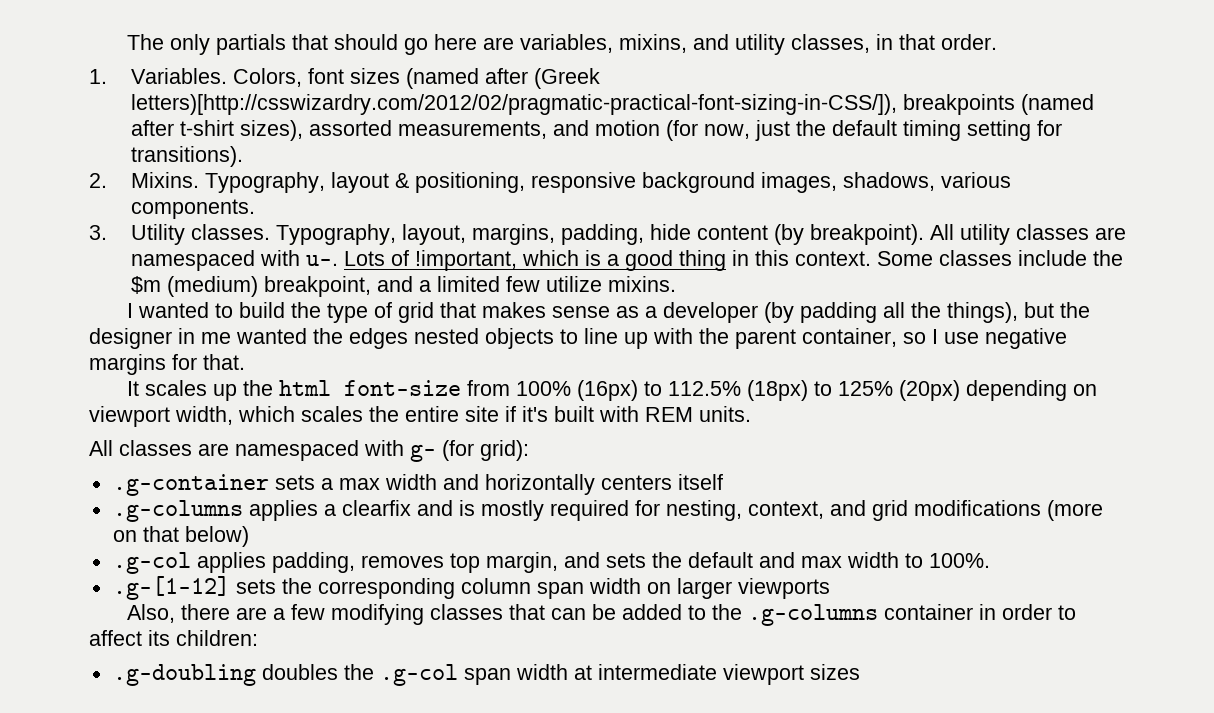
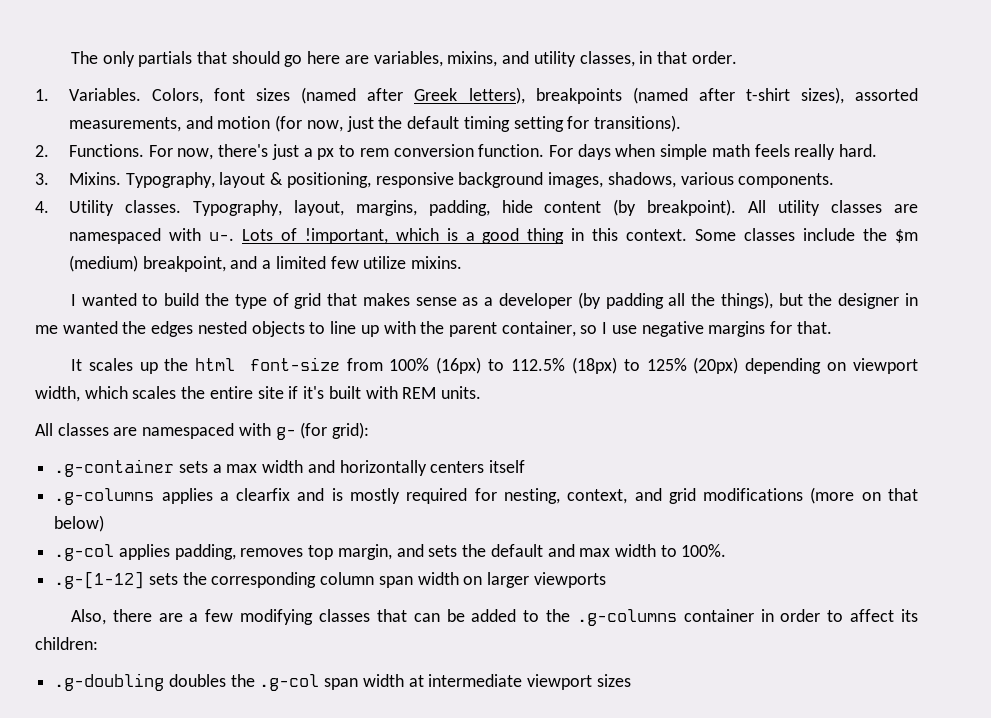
- Colors, font sizes (named after (Greek letters)[http://csswizardry.com/2012/02/pragmatic-practical-font-sizing-in-CSS/]), breakpoints (named after t-shirt sizes), assorted measurements, and motion (for now, just the default timing setting for transitions).
+ Colors, font sizes (named after Greek letters), breakpoints (named after t-shirt sizes), assorted measurements, and motion (for now, just the default timing setting for transitions).
- 2. Mixins.
+ 2. Functions. For now, there's just a px to rem conversion function. For days when simple math feels really hard.
+ 3. Mixins.
- 3. Utility classes.
+ 4. Utility classes.

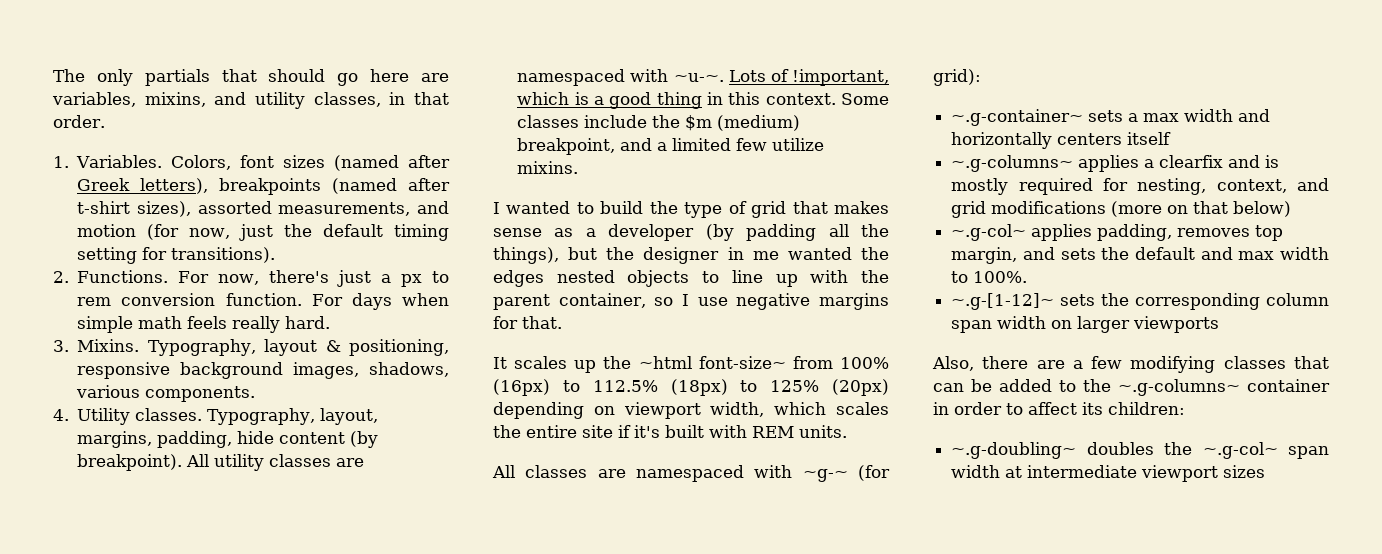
- All utility classes are namespaced with u-.
+ All utility classes are namespaced with ~u-~.
- It scales up the html font-size from 100% (16px) to 112.5% (18px) to 125% (20px) depending on viewport width, which scales the entire site if it's built with REM units.
+ It scales up the ~html font-size~ from 100% (16px) to 112.5% (18px) to 125% (20px) depending on viewport width, which scales the entire site if it's built with REM units.
- All classes are namespaced with g- (for grid):
+ All classes are namespaced with ~g-~ (for grid):
- .g-container sets a max width and horizontally centers itself
+ ~.g-container~ sets a max width and horizontally centers itself
- .g-columns applies a clearfix and is mostly required for nesting, context, and grid modifications (more on that below)
+ ~.g-columns~ applies a clearfix and is mostly required for nesting, context, and grid modifications (more on that below)
- .g-col applies padding, removes top margin, and sets the default and max width to 100%.
+ ~.g-col~ applies padding, removes top margin, and sets the default and max width to 100%.
- .g-[1-12] sets the corresponding column span width on larger viewports
+ ~.g-[1-12]~ sets the corresponding column span width on larger viewports
- Also, there are a few modifying classes that can be added to the .g-columns container in order to affect its children:
+ Also, there are a few modifying classes that can be added to the ~.g-columns~ container in order to affect its children:
- .g-doubling doubles the .g-col span width at intermediate viewport sizes
+ ~.g-doubling~ doubles the ~.g-col~ span width at intermediate viewport sizes

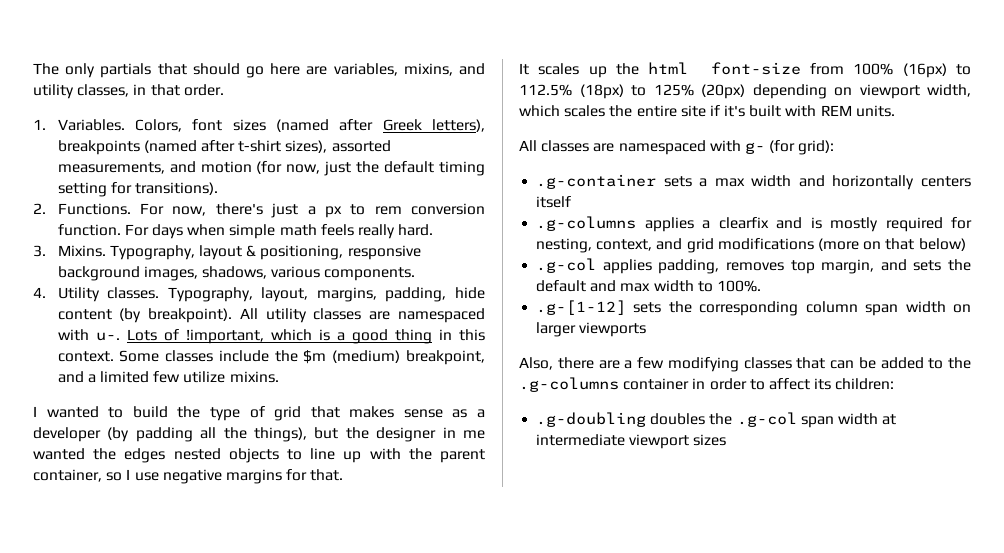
- All utility classes are namespaced with ~u-~.
+ All utility classes are namespaced with u-.
- It scales up the ~html font-size~ from 100% (16px) to 112.5% (18px) to 125% (20px) depending on viewport width, which scales the entire site if it's built with REM units.
+ It scales up the html font-size from 100% (16px) to 112.5% (18px) to 125% (20px) depending on viewport width, which scales the entire site if it's built with REM units.
- All classes are namespaced with ~g-~ (for grid):
+ All classes are namespaced with g- (for grid):
- ~.g-container~ sets a max width and horizontally centers itself
+ .g-container sets a max width and horizontally centers itself
- ~.g-columns~ applies a clearfix and is mostly required for nesting, context, and grid modifications (more on that below)
+ .g-columns applies a clearfix and is mostly required for nesting, context, and grid modifications (more on that below)
- ~.g-col~ applies padding, removes top margin, and sets the default and max width to 100%.
+ .g-col applies padding, removes top margin, and sets the default and max width to 100%.
- ~.g-[1-12]~ sets the corresponding column span width on larger viewports
+ .g-[1-12] sets the corresponding column span width on larger viewports
- Also, there are a few modifying classes that can be added to the ~.g-columns~ container in order to affect its children:
+ Also, there are a few modifying classes that can be added to the .g-columns container in order to affect its children:
- ~.g-doubling~ doubles the ~.g-col~ span width at intermediate viewport sizes
+ .g-doubling doubles the .g-col span width at intermediate viewport sizes

